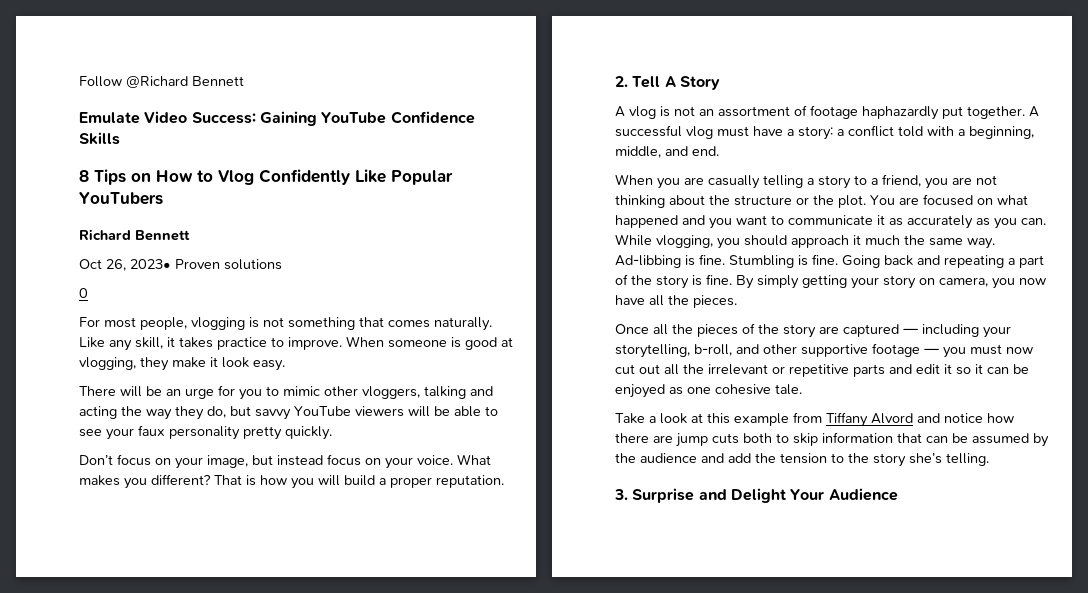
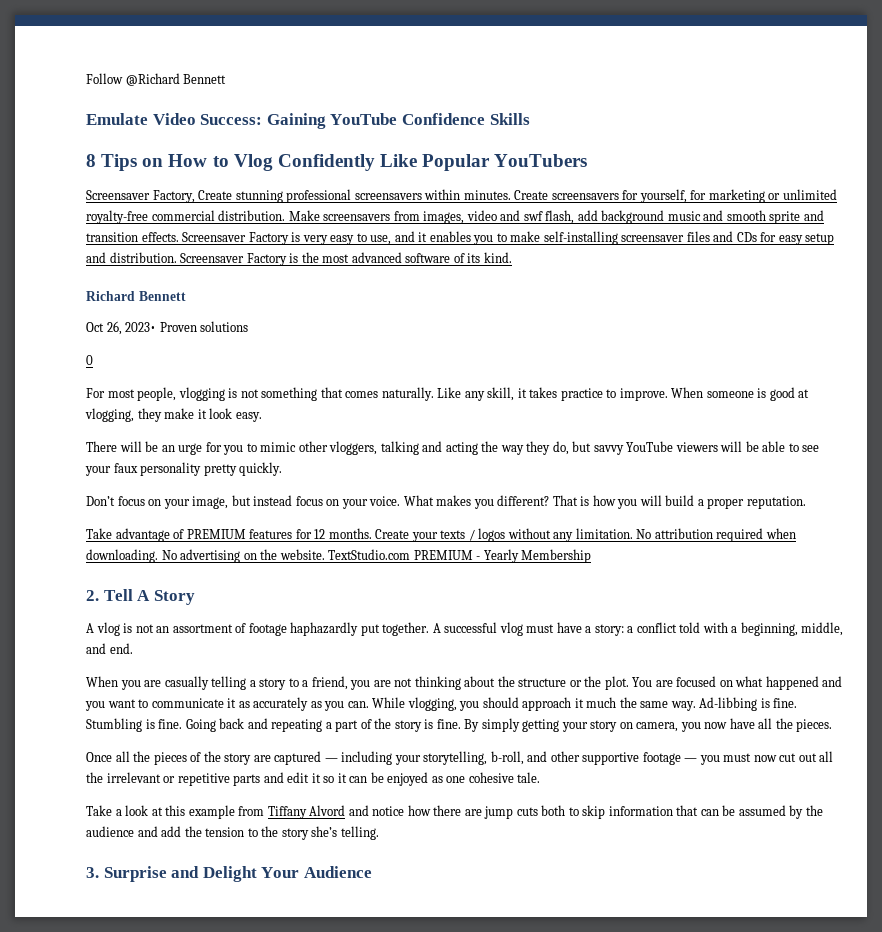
+ Screensaver Factory, Create stunning professional screensavers within minutes. Create screensavers for yourself, for marketing or unlimited royalty-free commercial distribution. Make screensavers from images, video and swf flash, add background music and smooth sprite and transition effects. Screensaver Factory is very easy to use, and it enables you to make self-installing screensaver files and CDs for easy setup and distribution. Screensaver Factory is the most advanced software of its kind.
+ Take advantage of PREMIUM features for 12 months. Create your texts / logos without any limitation. No attribution required when downloading. No advertising on the website. TextStudio.com PREMIUM - Yearly Membership

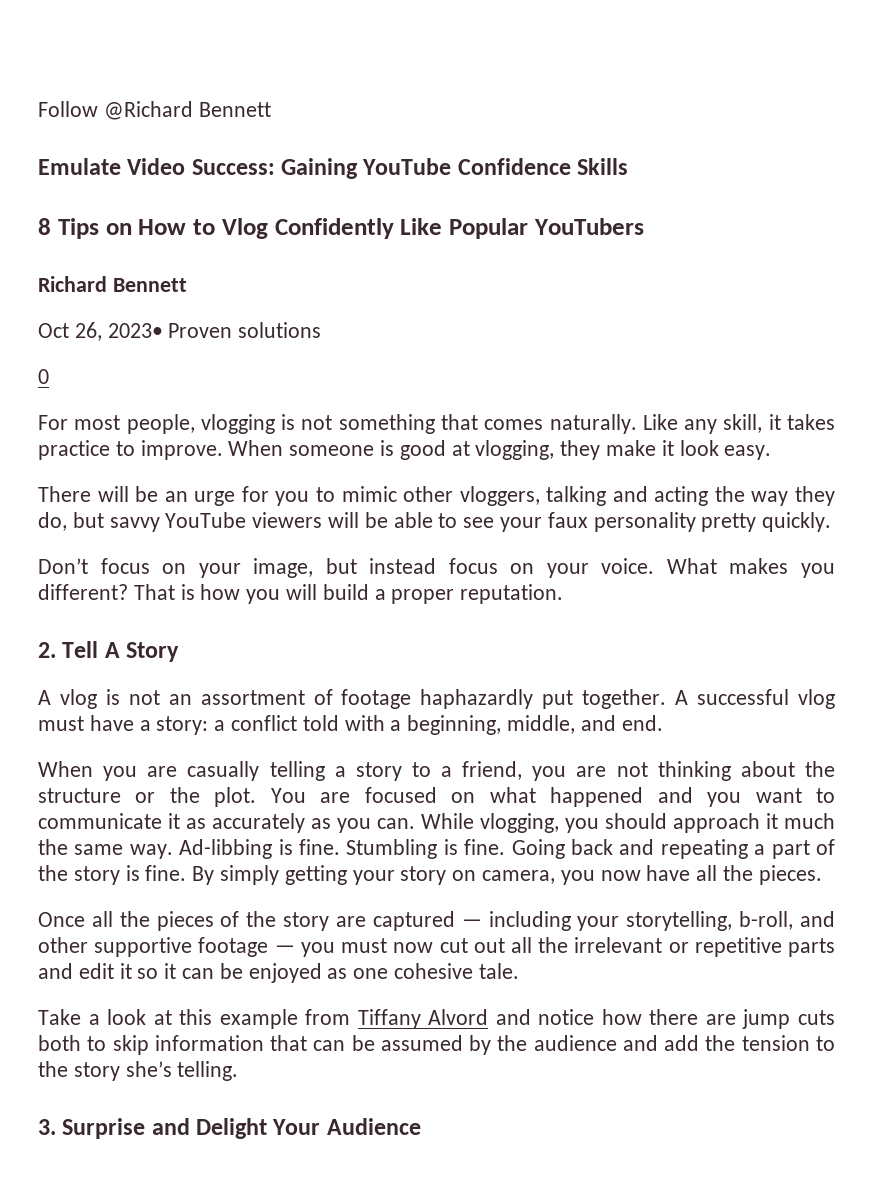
- Screensaver Factory, Create stunning professional screensavers within minutes. Create screensavers for yourself, for marketing or unlimited royalty-free commercial distribution. Make screensavers from images, video and swf flash, add background music and smooth sprite and transition effects. Screensaver Factory is very easy to use, and it enables you to make self-installing screensaver files and CDs for easy setup and distribution. Screensaver Factory is the most advanced software of its kind.
- Take advantage of PREMIUM features for 12 months. Create your texts / logos without any limitation. No attribution required when downloading. No advertising on the website. TextStudio.com PREMIUM - Yearly Membership

